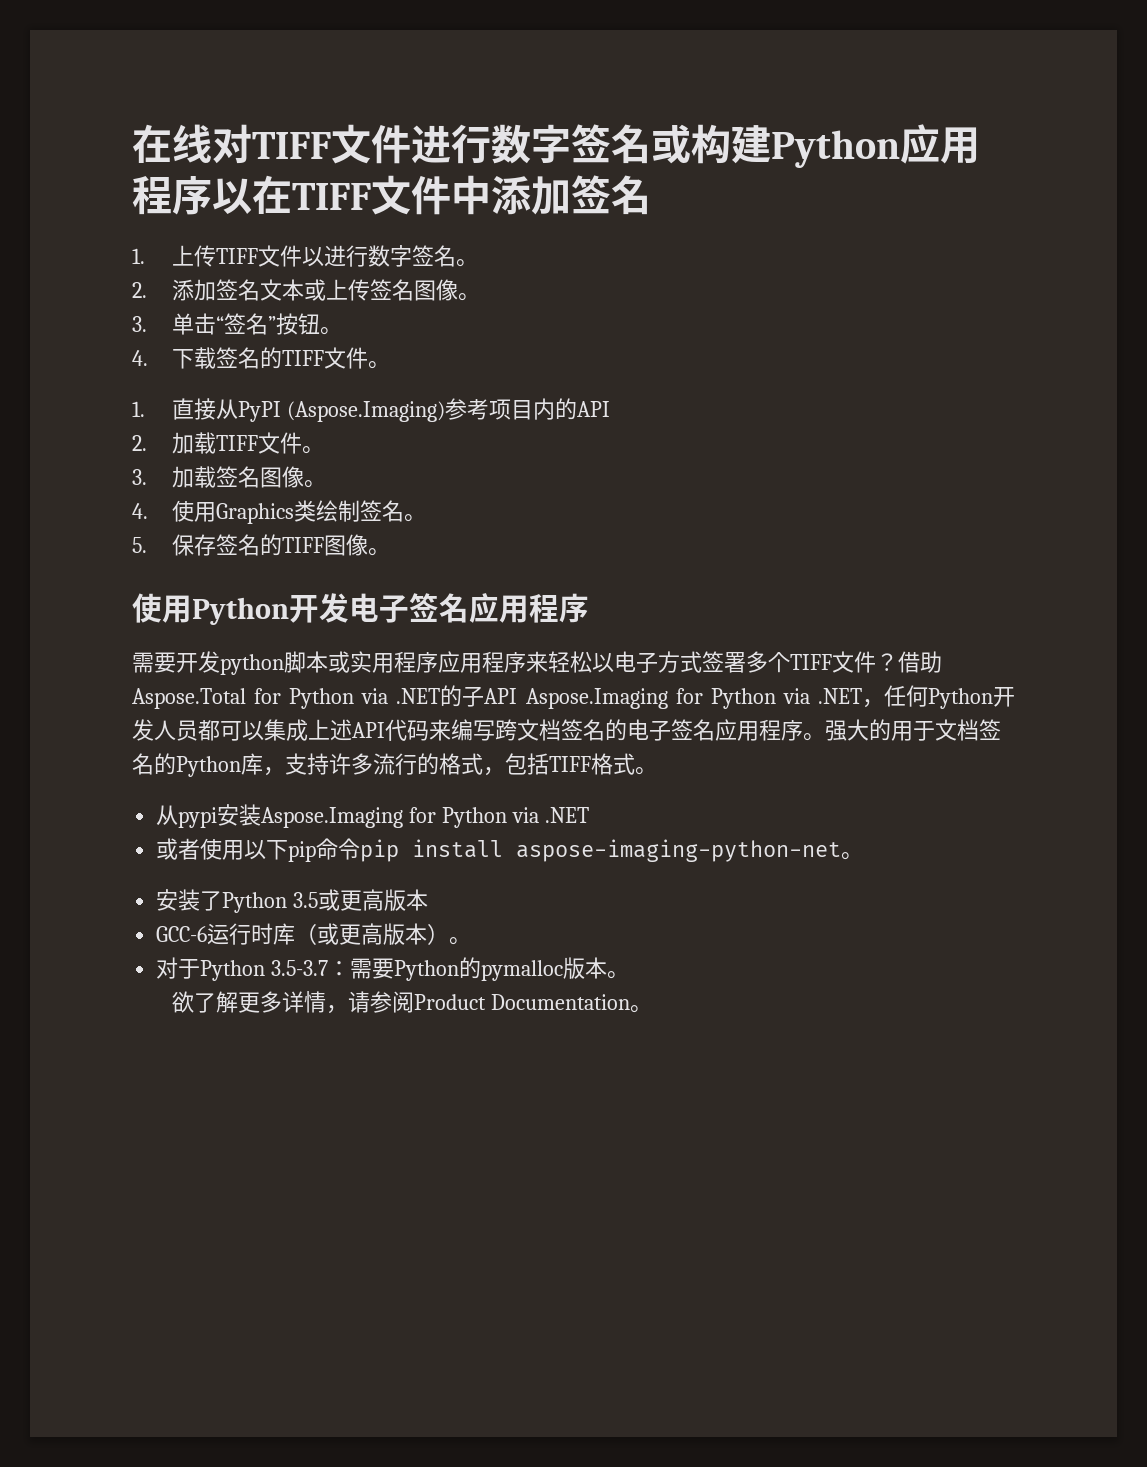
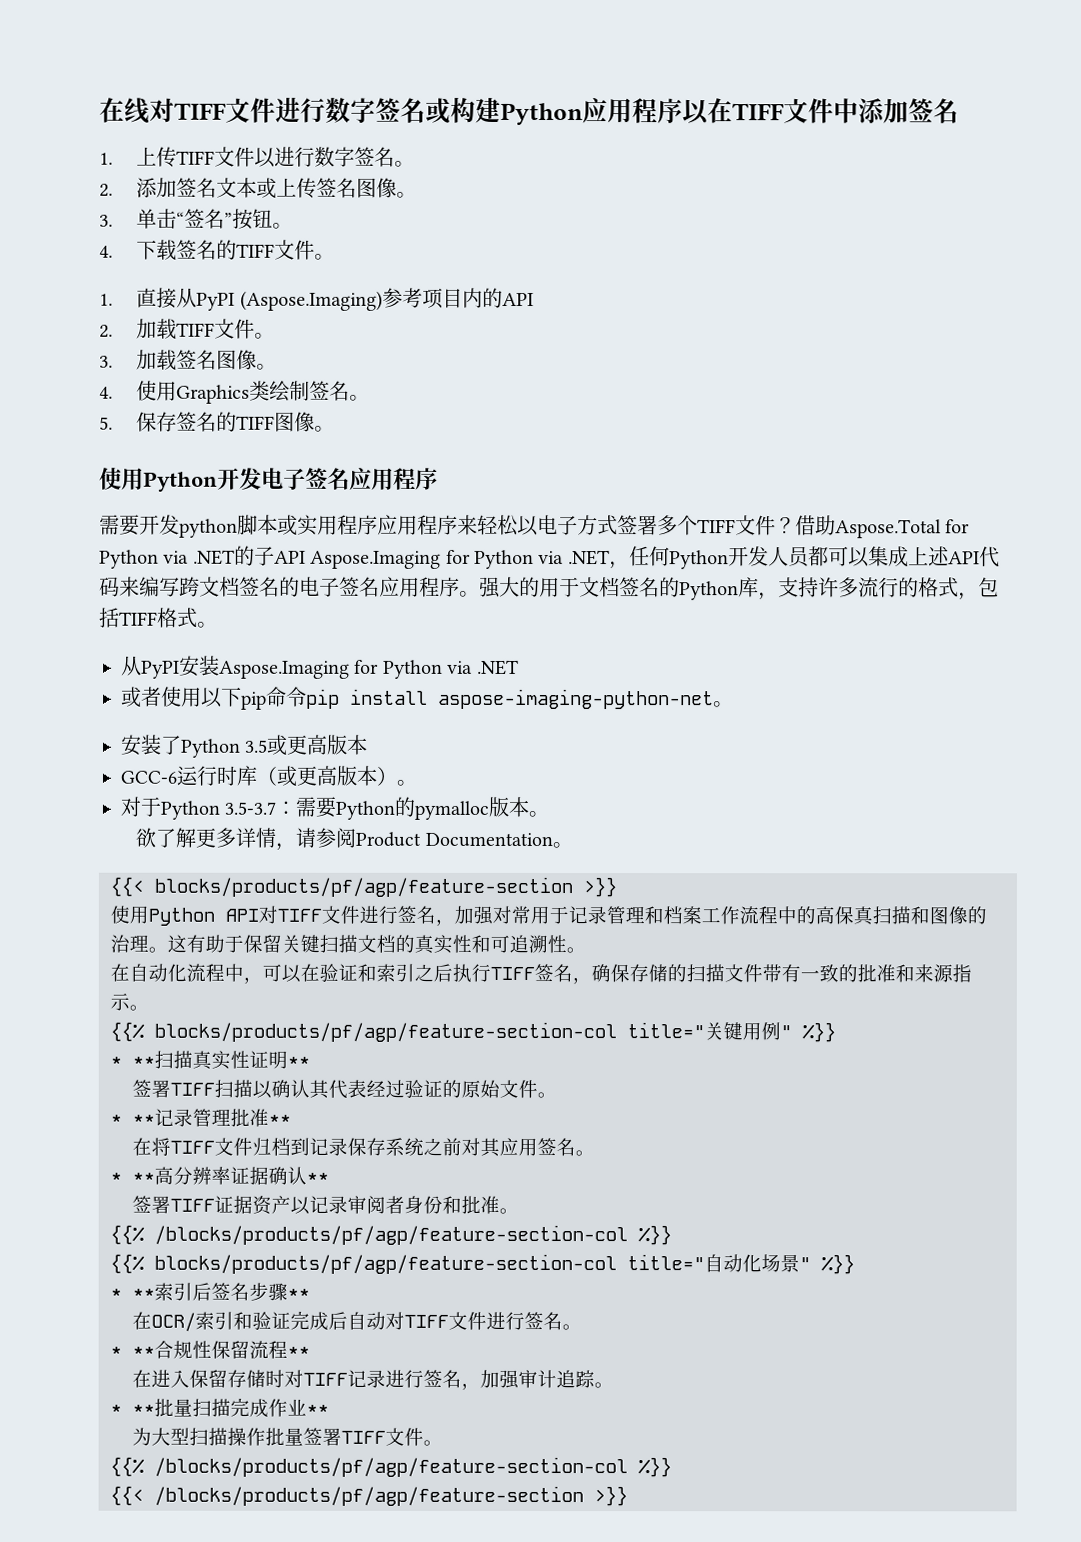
- 从pypi安装Aspose.Imaging for Python via .NET
+ 从PyPI安装Aspose.Imaging for Python via .NET
+ {{< blocks/products/pf/agp/feature-section >}}
+ 使用Python API对TIFF文件进行签名，加强对常用于记录管理和档案工作流程中的高保真扫描和图像的治理。这有助于保留关键扫描文档的真实性和可追溯性。
+ 在自动化流程中，可以在验证和索引之后执行TIFF签名，确保存储的扫描文件带有一致的批准和来源指示。
+ {{% blocks/products/pf/agp/feature-section-col title="关键用例" %}}
+ * **扫描真实性证明**
+ 签署TIFF扫描以确认其代表经过验证的原始文件。
+ * **记录管理批准**
+ 在将TIFF文件归档到记录保存系统之前对其应用签名。
+ * **高分辨率证据确认**
+ 签署TIFF证据资产以记录审阅者身份和批准。
+ {{% /blocks/products/pf/agp/feature-section-col %}}
+ {{% blocks/products/pf/agp/feature-section-col title="自动化场景" %}}
+ * **索引后签名步骤**
+ 在OCR/索引和验证完成后自动对TIFF文件进行签名。
+ * **合规性保留流程**
+ 在进入保留存储时对TIFF记录进行签名，加强审计追踪。
+ * **批量扫描完成作业**
+ 为大型扫描操作批量签署TIFF文件。
+ {{% /blocks/products/pf/agp/feature-section-col %}}
+ {{< /blocks/products/pf/agp/feature-section >}}

